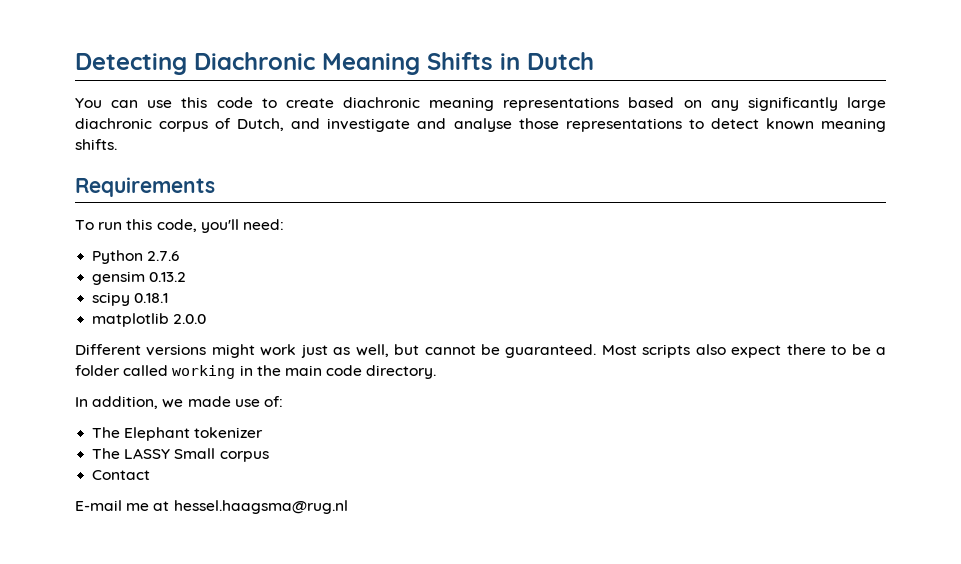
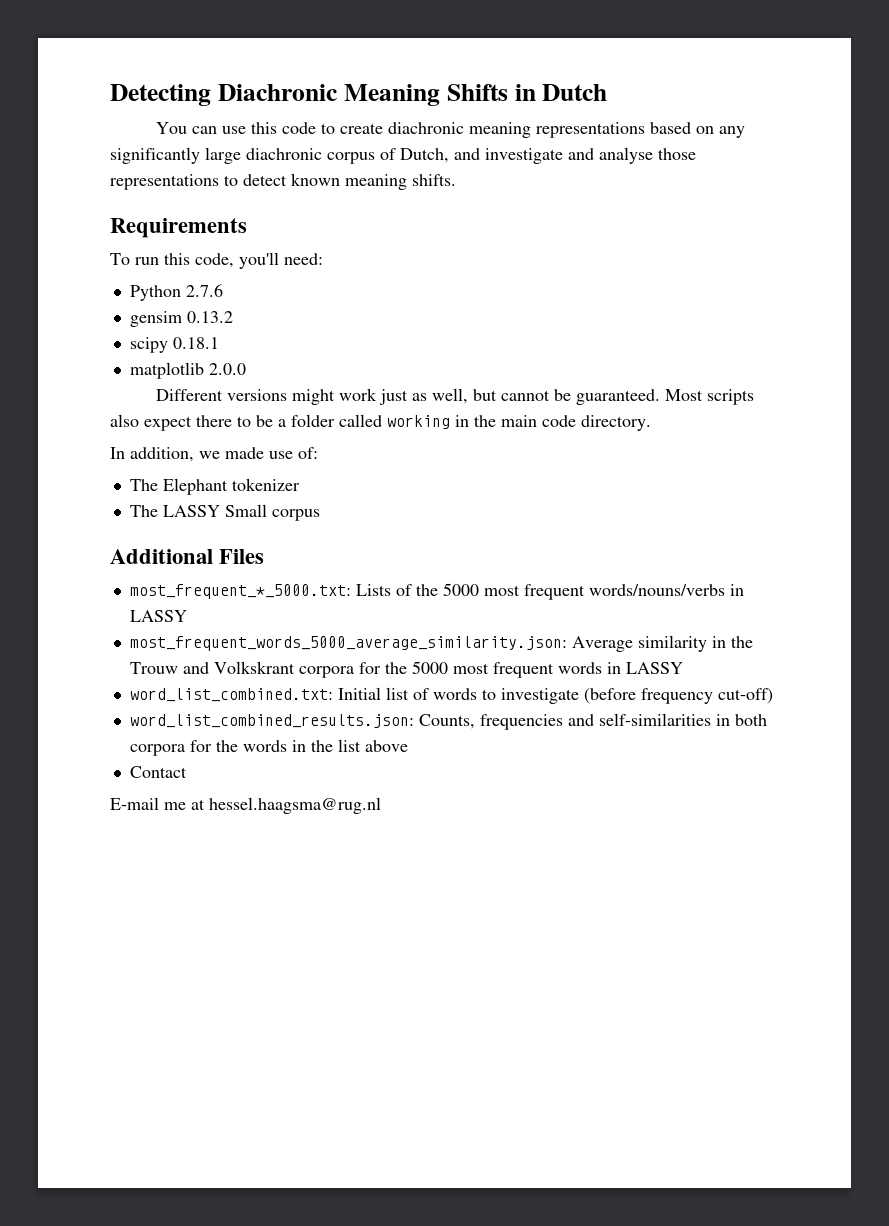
+ Additional Files
+ most_frequent_*_5000.txt: Lists of the 5000 most frequent words/nouns/verbs in LASSY
+ most_frequent_words_5000_average_similarity.json: Average similarity in the Trouw and Volkskrant corpora for the 5000 most frequent words in LASSY
+ word_list_combined.txt: Initial list of words to investigate (before frequency cut-off)
+ word_list_combined_results.json: Counts, frequencies and self-similarities in both corpora for the words in the list above

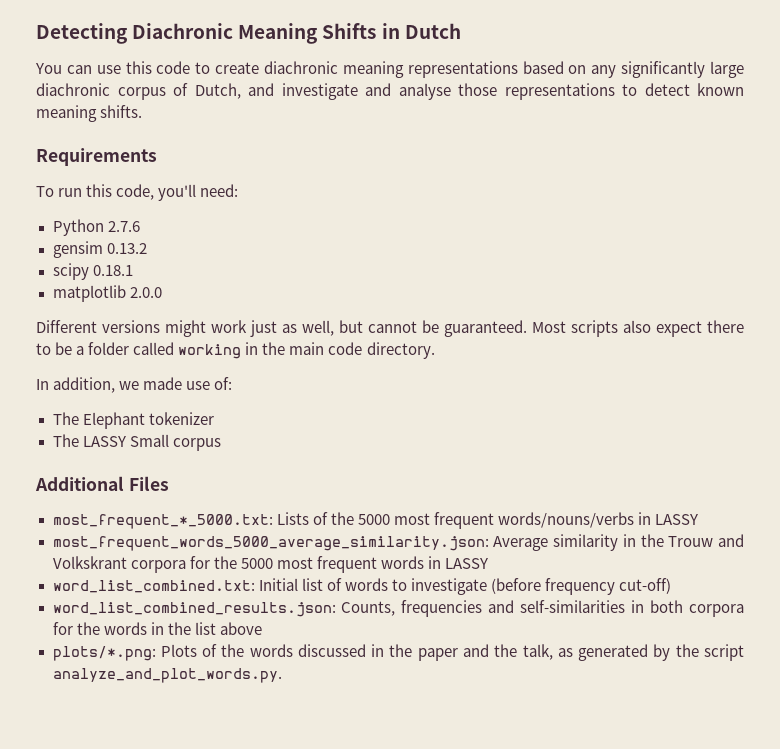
- Contact
- E-mail me at hessel.haagsma@rug.nl
+ plots/*.png: Plots of the words discussed in the paper and the talk, as generated by the script analyze_and_plot_words.py.

